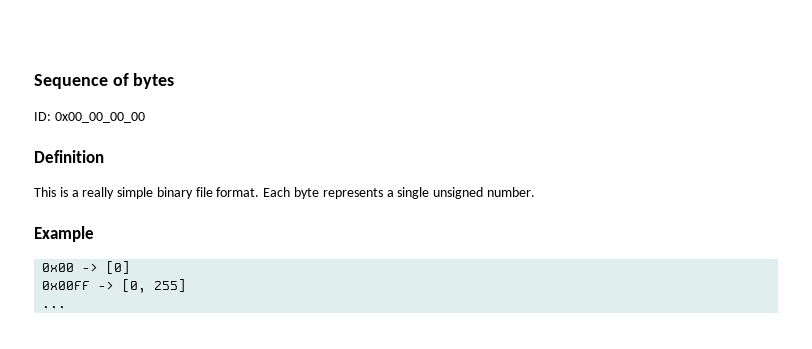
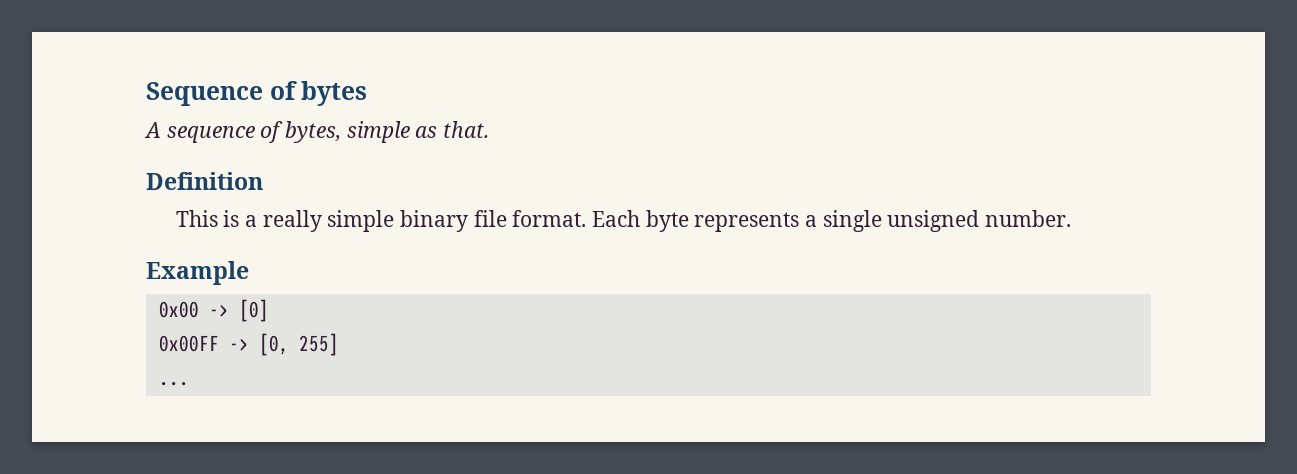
- ID: 0x00_00_00_00
+ A sequence of bytes, simple as that.

